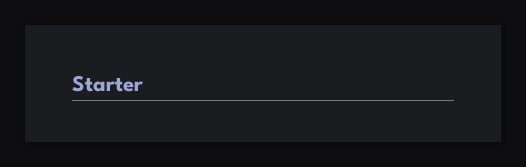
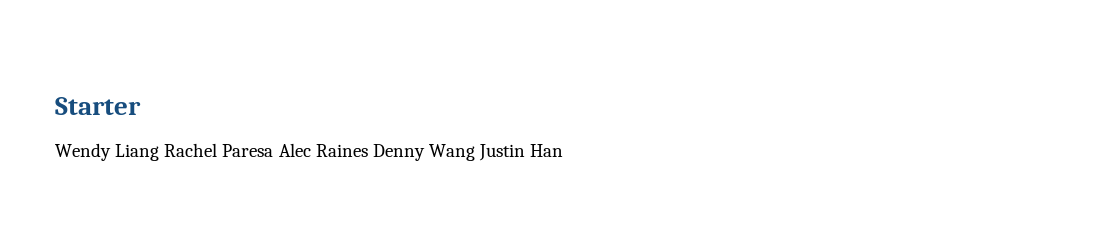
+ Wendy Liang Rachel Paresa Alec Raines Denny Wang Justin Han

